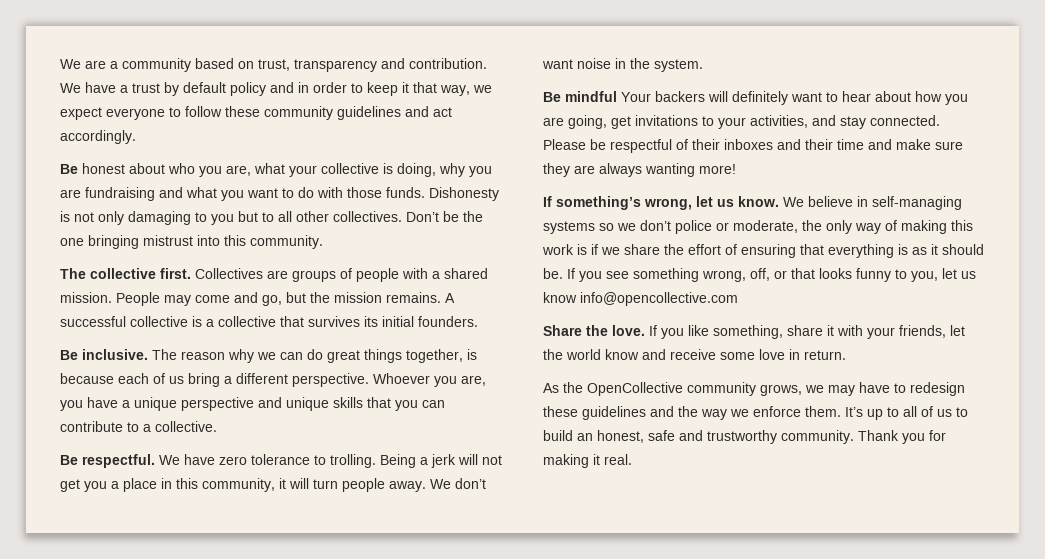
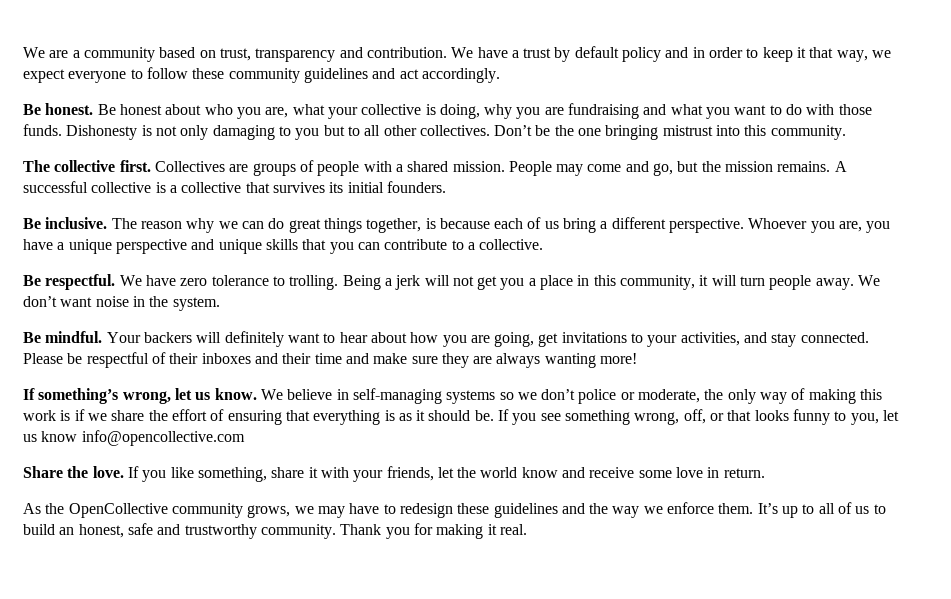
- Be honest about who you are, what your collective is doing, why you are fundraising and what you want to do with those funds.
+ Be honest. Be honest about who you are, what your collective is doing, why you are fundraising and what you want to do with those funds.
- Be mindful Your backers will definitely want to hear about how you are going, get invitations to your activities, and stay connected.
+ Be mindful. Your backers will definitely want to hear about how you are going, get invitations to your activities, and stay connected.

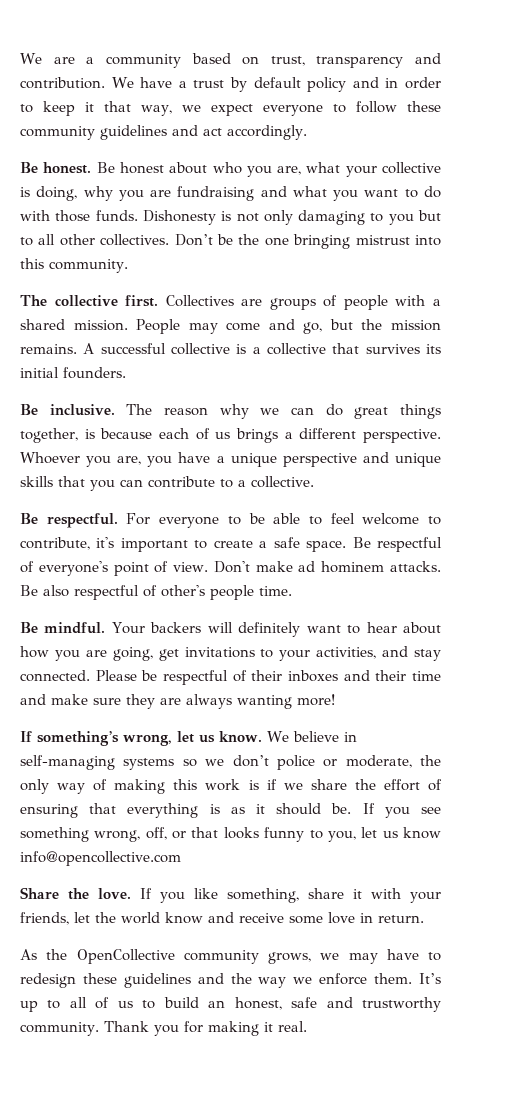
- The reason why we can do great things together, is because each of us bring a different perspective.
+ The reason why we can do great things together, is because each of us brings a different perspective.
- We have zero tolerance to trolling. Being a jerk will not get you a place in this community, it will turn people away. We don’t want noise in the system.
+ For everyone to be able to feel welcome to contribute, it's important to create a safe space. Be respectful of everyone's point of view. Don't make ad hominem attacks. Be also respectful of other's people time.

